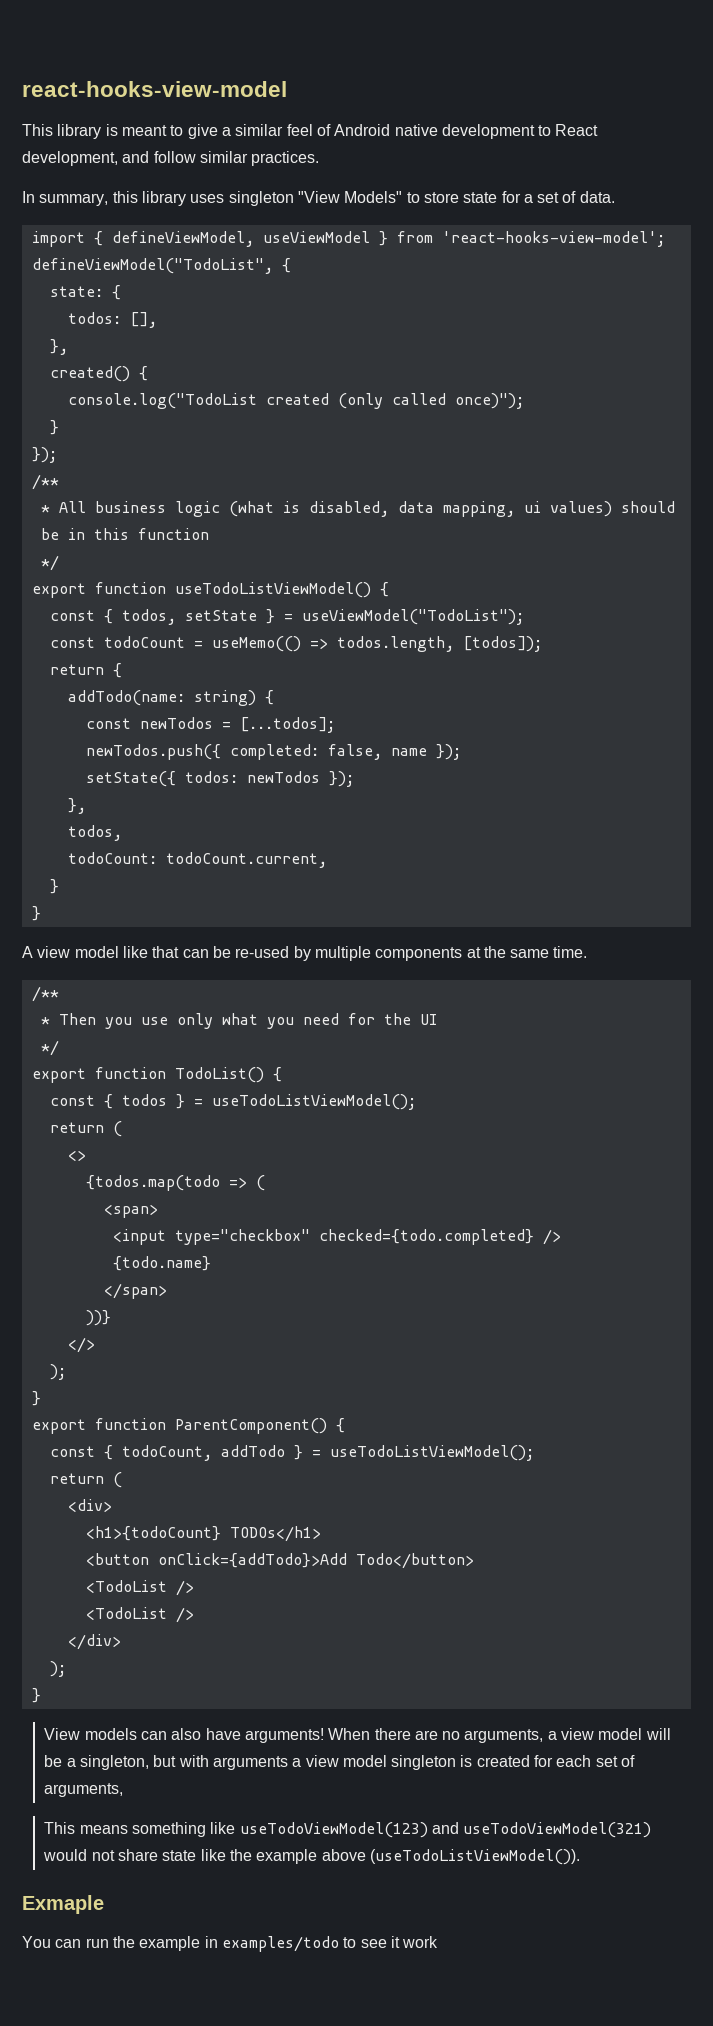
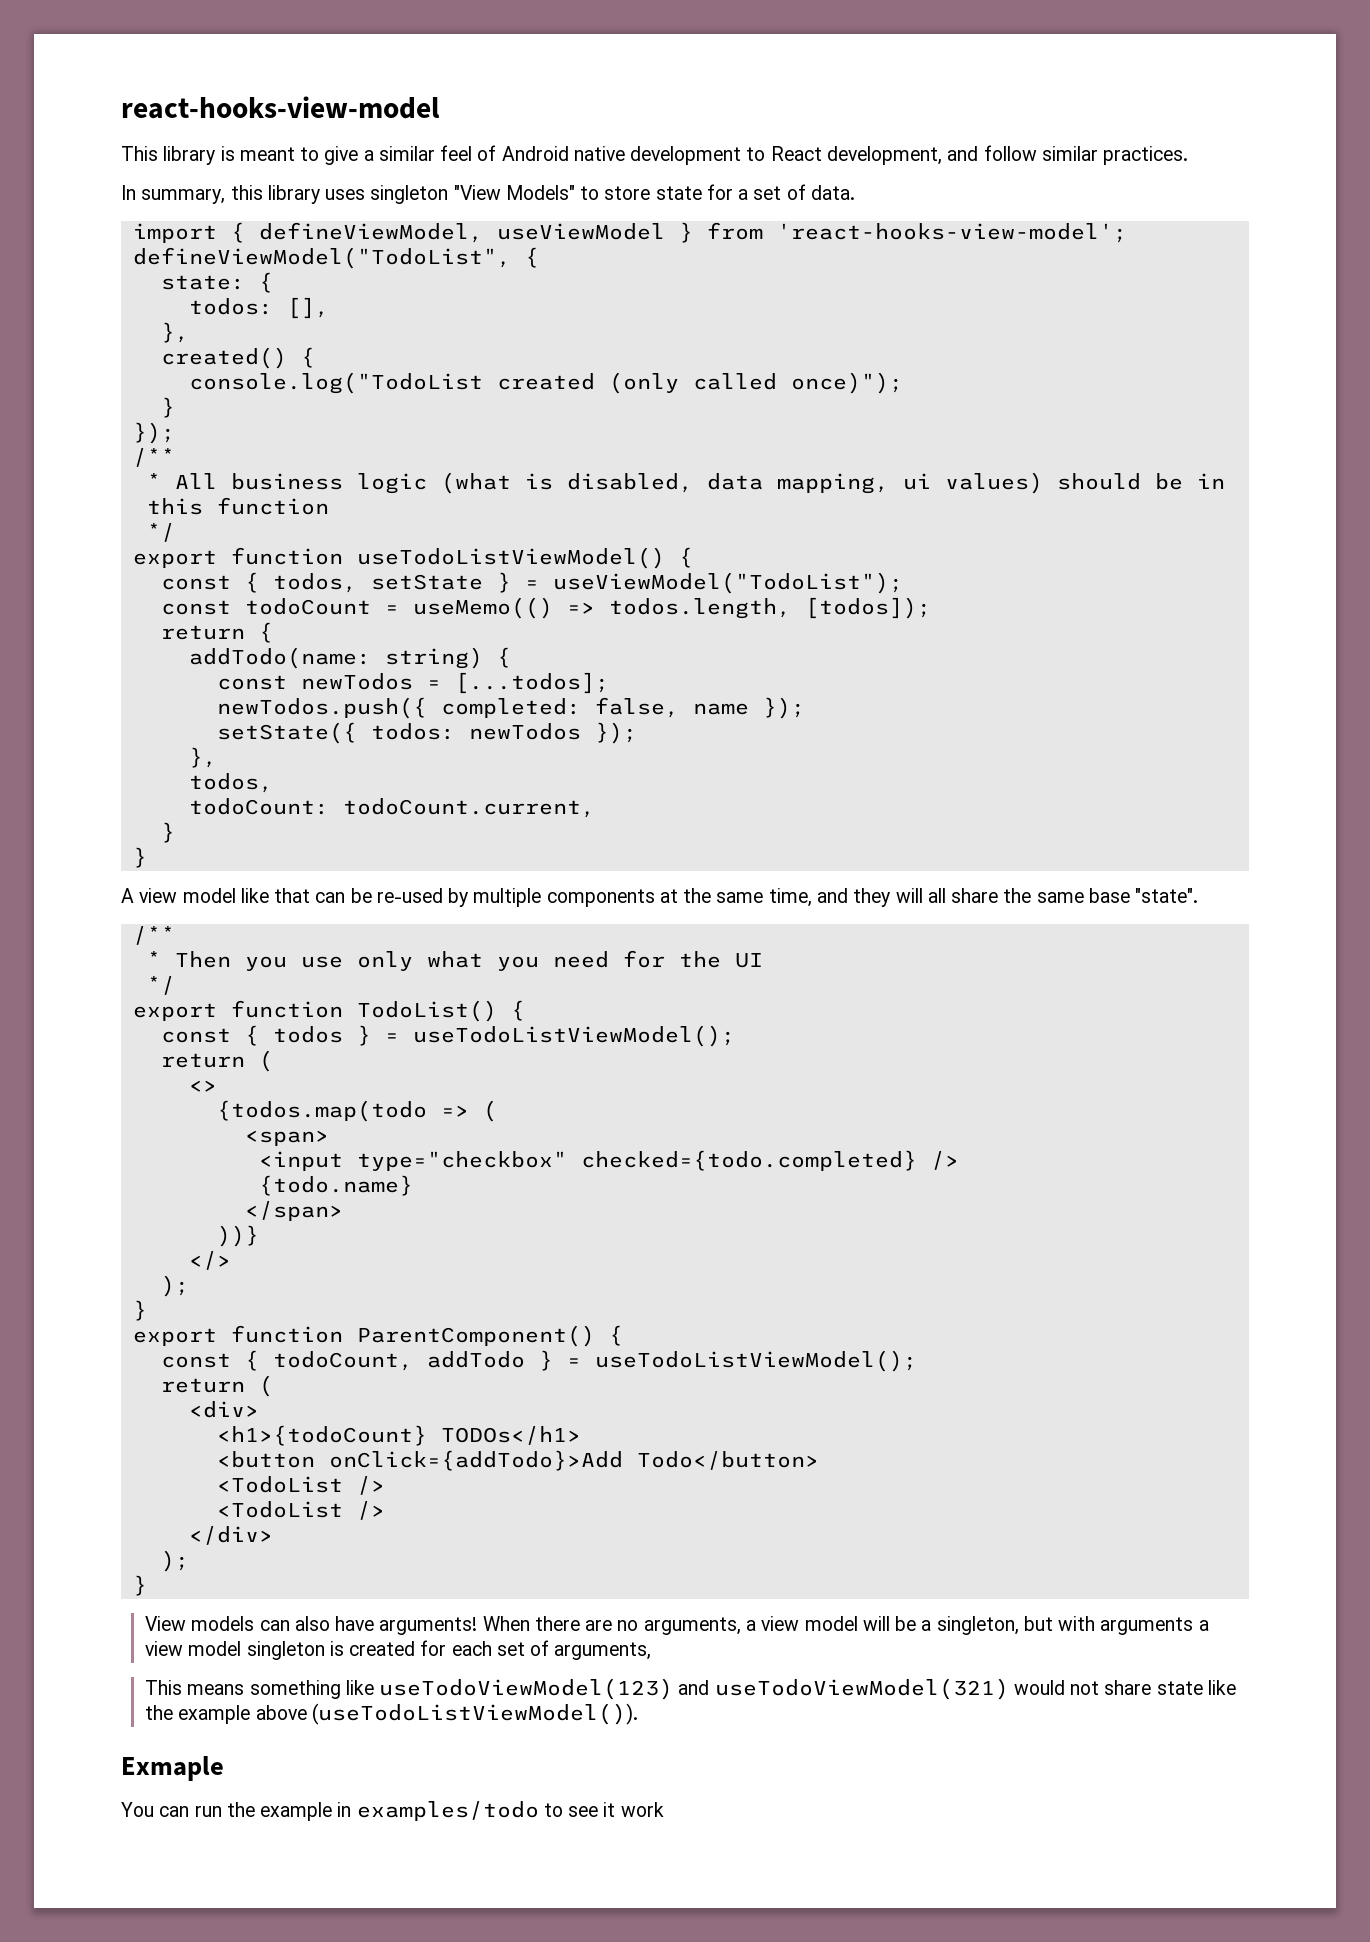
- A view model like that can be re-used by multiple components at the same time.
+ A view model like that can be re-used by multiple components at the same time, and they will all share the same base "state".

